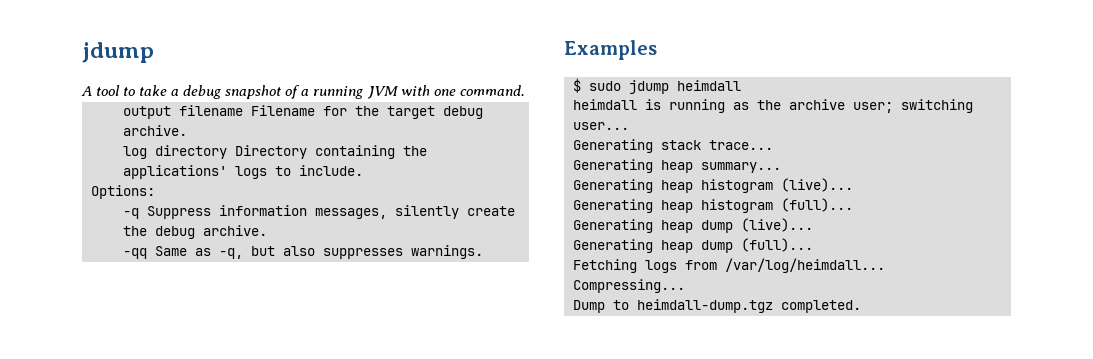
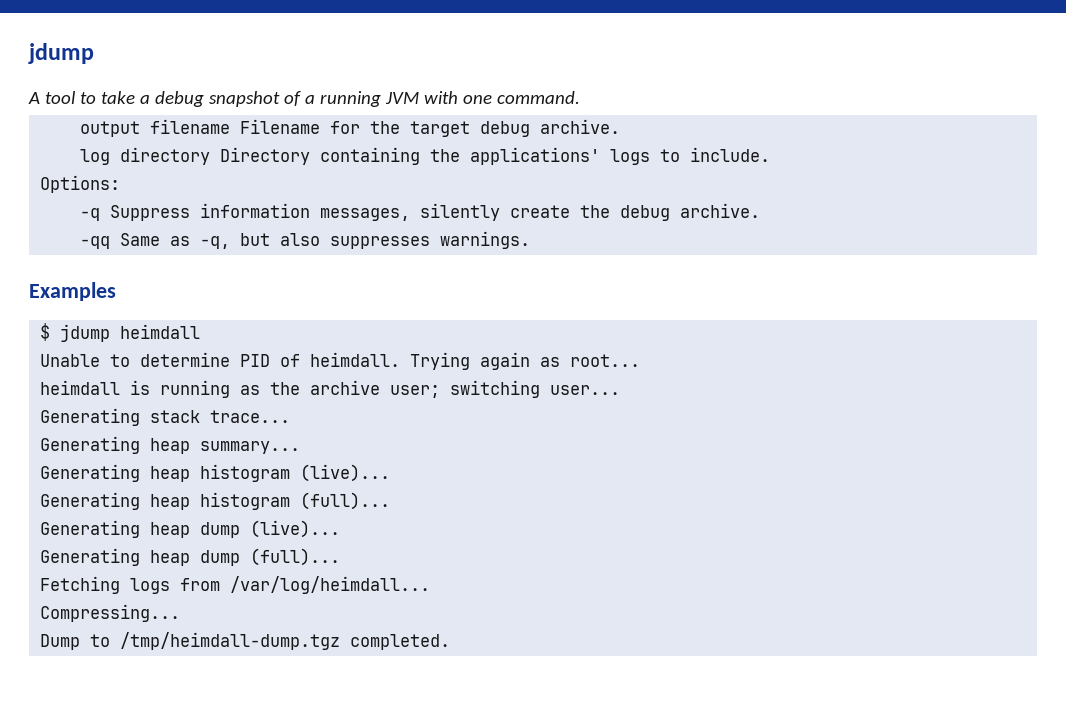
- $ sudo jdump heimdall
+ $ jdump heimdall
+ Unable to determine PID of heimdall. Trying again as root...
- Dump to heimdall-dump.tgz completed.
+ Dump to /tmp/heimdall-dump.tgz completed.

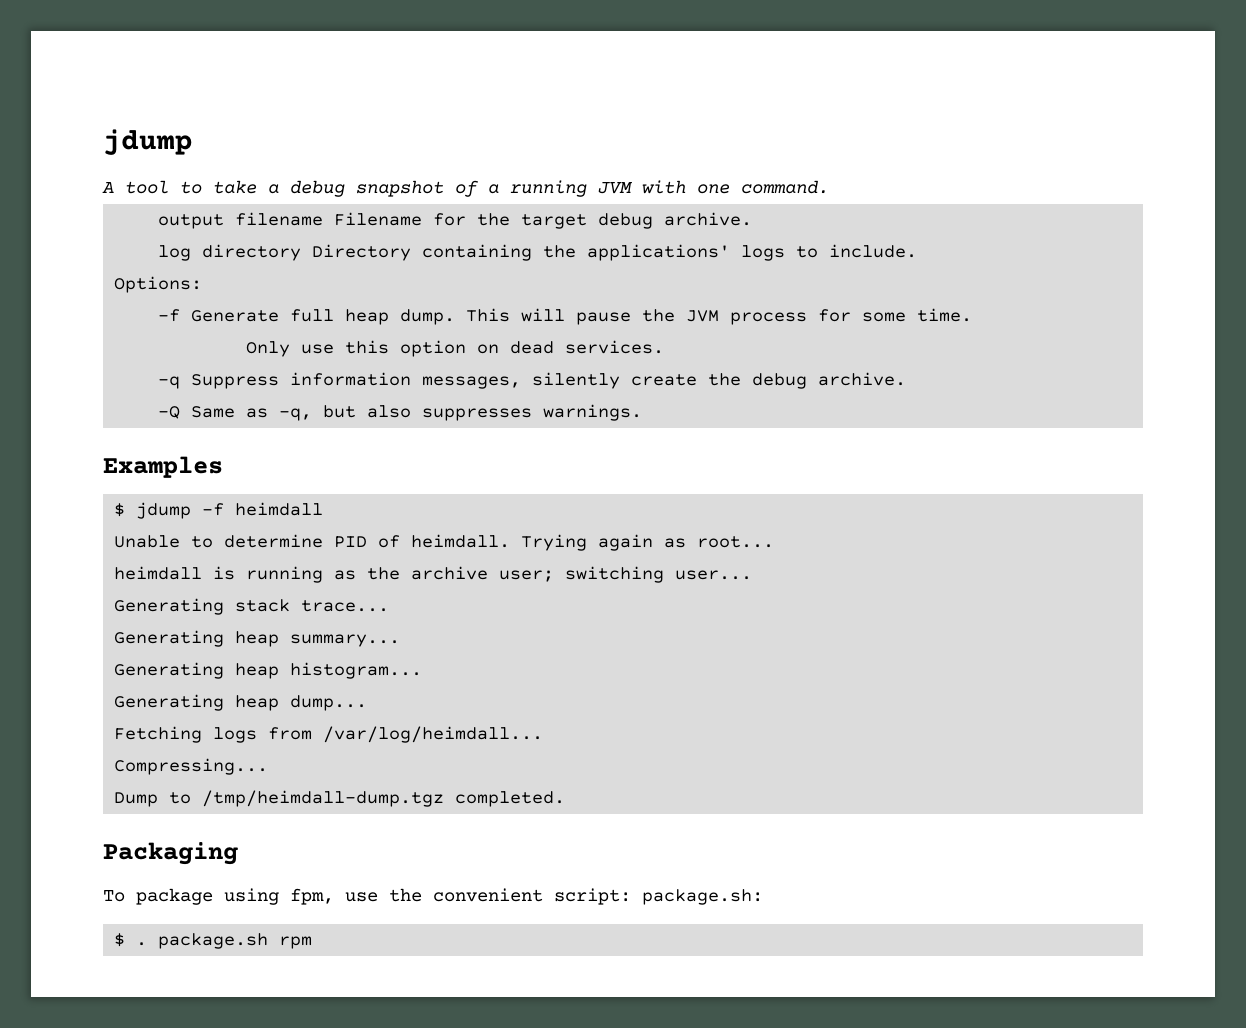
+ -f Generate full heap dump. This will pause the JVM process for some time.
+ Only use this option on dead services.
- -qq Same as -q, but also suppresses warnings.
+ -Q Same as -q, but also suppresses warnings.
- $ jdump heimdall
+ $ jdump -f heimdall
- Generating heap histogram (live)...
- Generating heap histogram (full)...
- Generating heap dump (live)...
- Generating heap dump (full)...
+ Generating heap histogram...
+ Generating heap dump...
+ Packaging
+ To package using fpm, use the convenient script: package.sh:
+ $ . package.sh rpm

